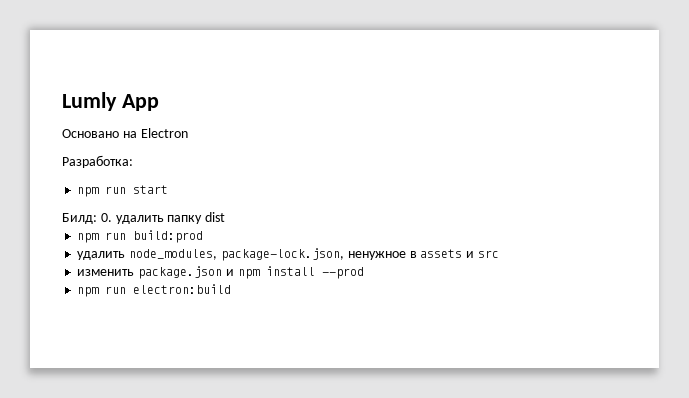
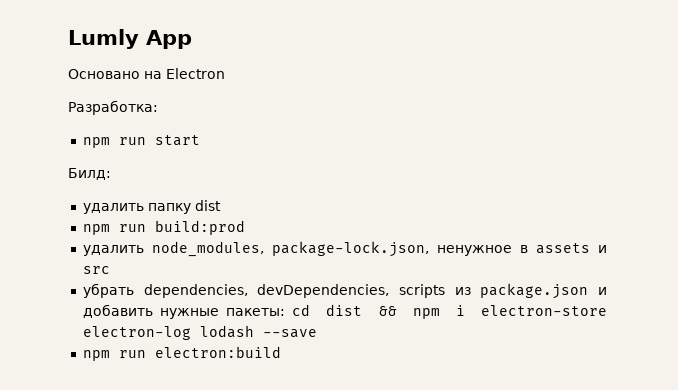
- Билд: 0. удалить папку dist
+ Билд:
+ удалить папку dist
- изменить package.json и npm install --prod
+ убрать dependencies, devDependencies, scripts из package.json и добавить нужные пакеты: cd dist && npm i electron-store electron-log lodash --save

